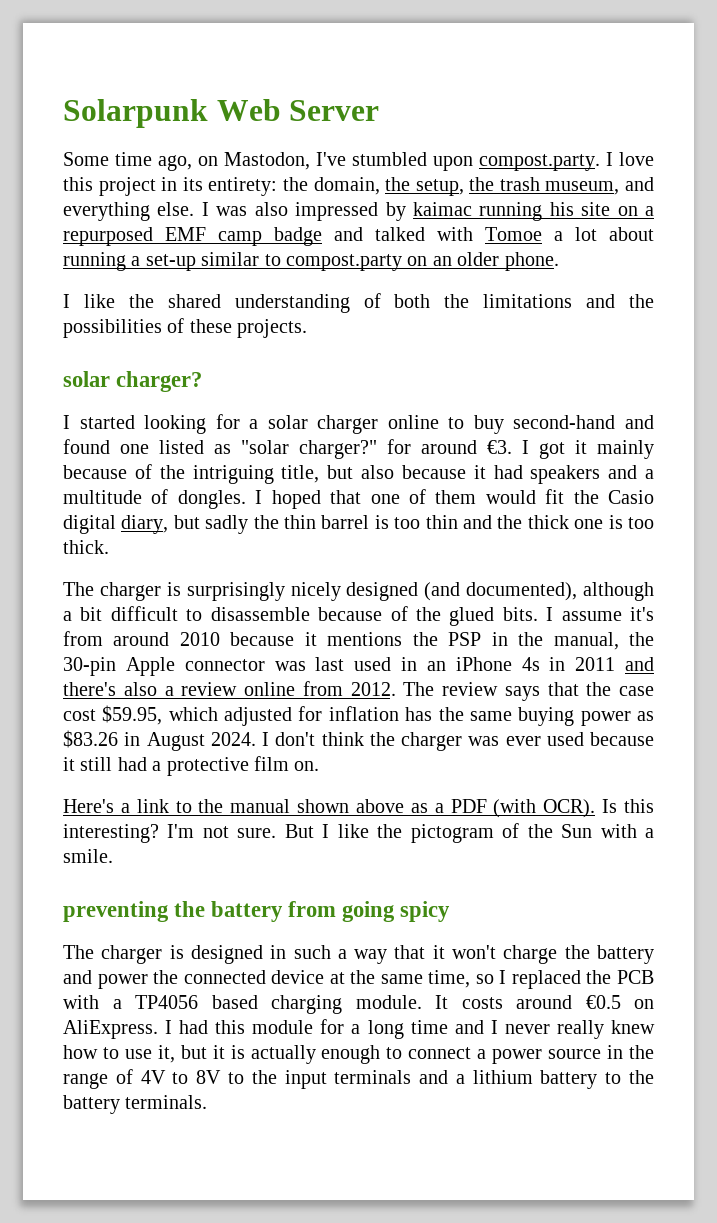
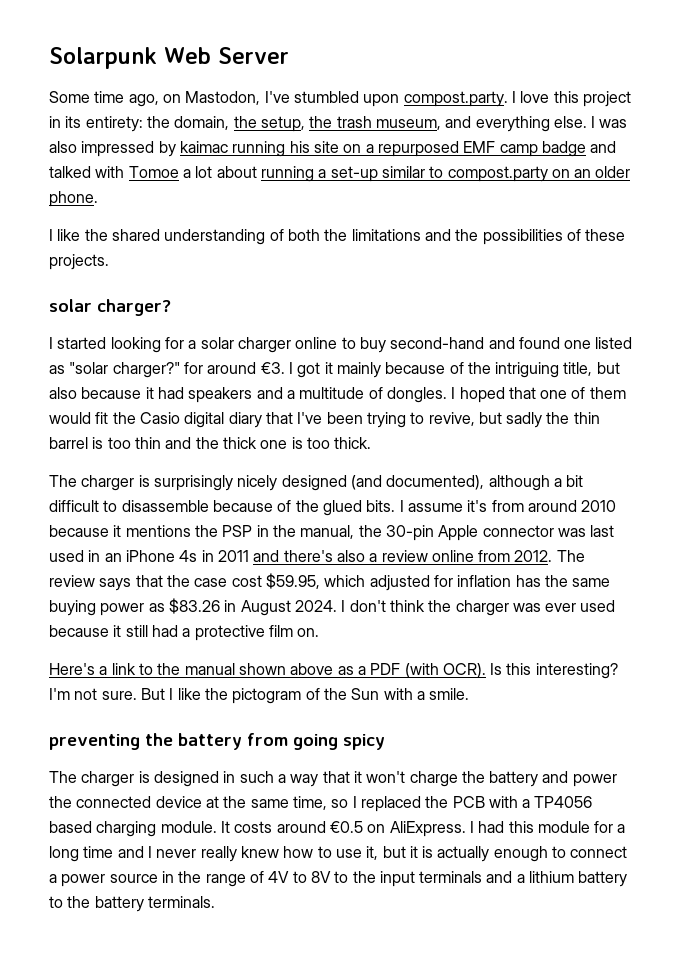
- I hoped that one of them would fit the Casio digital diary, but sadly the thin barrel is too thin and the thick one is too thick.
+ I hoped that one of them would fit the Casio digital diary that I've been trying to revive, but sadly the thin barrel is too thin and the thick one is too thick.

